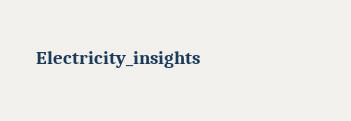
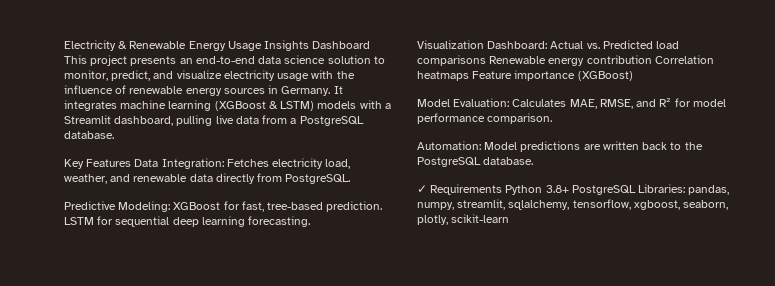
- Electricity_insights
+ Electricity & Renewable Energy Usage Insights Dashboard This project presents an end-to-end data science solution to monitor, predict, and visualize electricity usage with the influence of renewable energy sources in Germany. It integrates machine learning (XGBoost & LSTM) models with a Streamlit dashboard, pulling live data from a PostgreSQL database.
+ Key Features Data Integration: Fetches electricity load, weather, and renewable data directly from PostgreSQL.
+ Predictive Modeling: XGBoost for fast, tree-based prediction. LSTM for sequential deep learning forecasting.
+ Visualization Dashboard: Actual vs. Predicted load comparisons Renewable energy contribution Correlation heatmaps Feature importance (XGBoost)
+ Model Evaluation: Calculates MAE, RMSE, and R² for model performance comparison.
+ Automation: Model predictions are written back to the PostgreSQL database.
+ ✓ Requirements Python 3.8+ PostgreSQL Libraries: pandas, numpy, streamlit, sqlalchemy, tensorflow, xgboost, seaborn, plotly, scikit-learn

